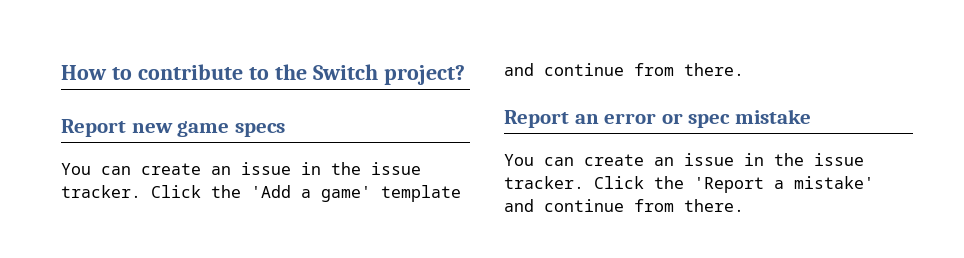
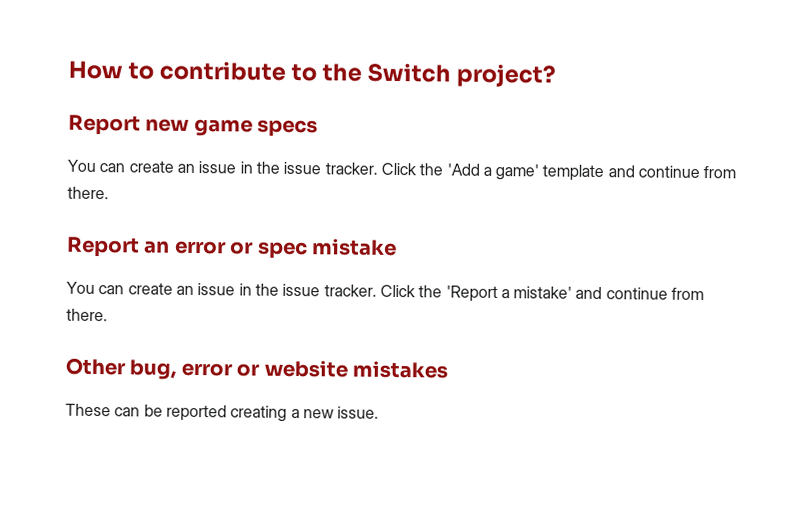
+ Other bug, error or website mistakes
+ These can be reported creating a new issue.

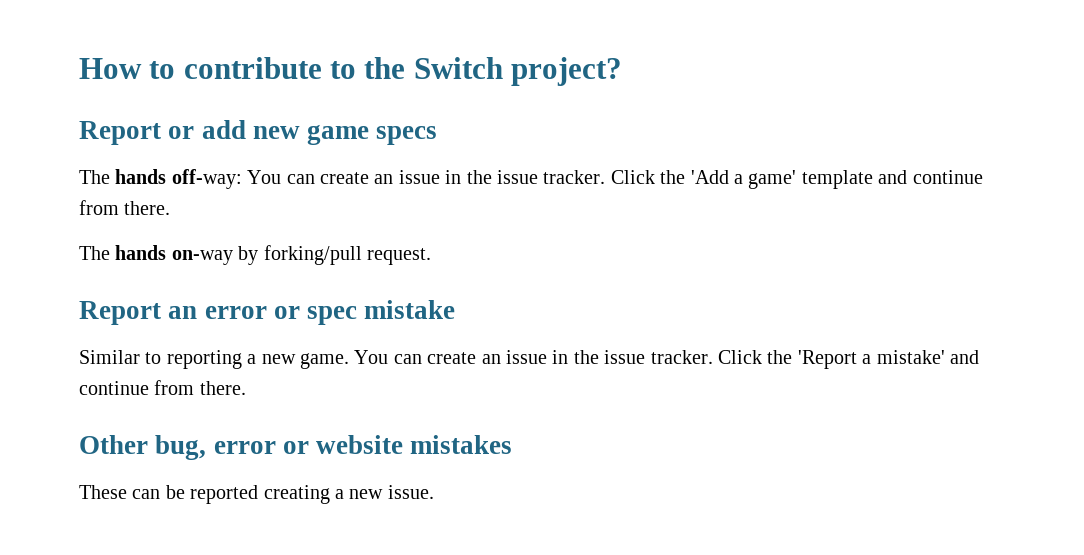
- Report new game specs
- You can create an issue in the issue tracker.
+ Report or add new game specs
+ The hands off-way: You can create an issue in the issue tracker.
+ The hands on-way by forking/pull request.
+ Similar to reporting a new game.

